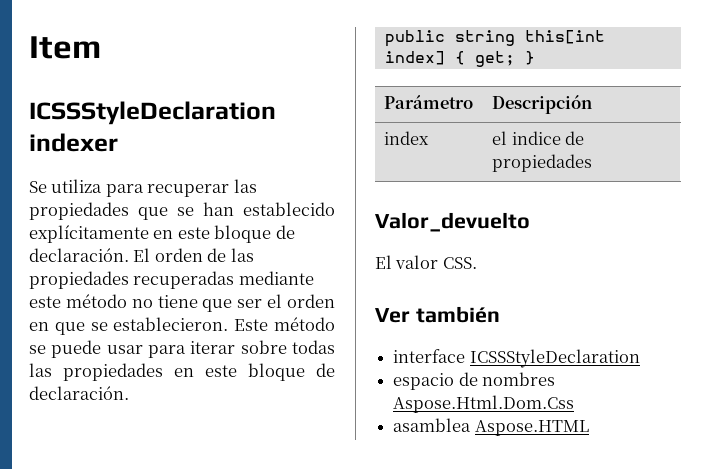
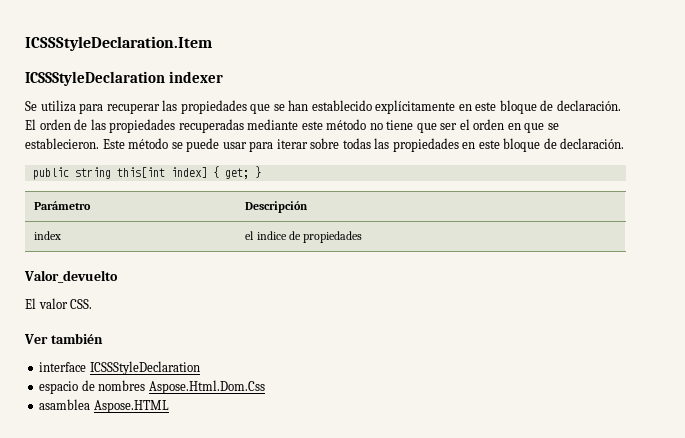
- Item
+ ICSSStyleDeclaration.Item

